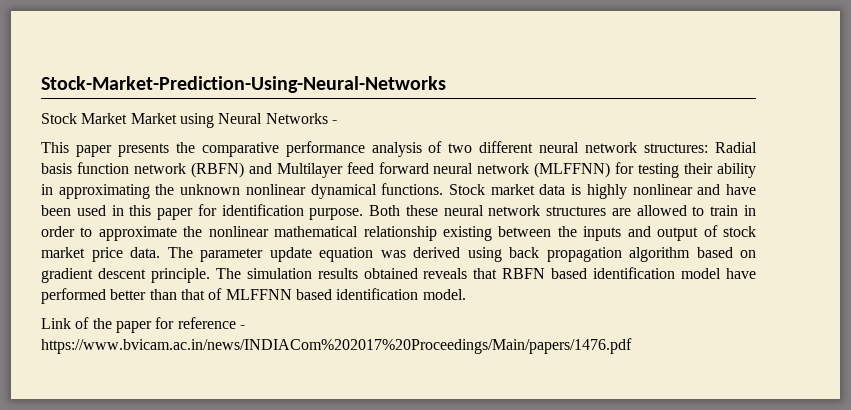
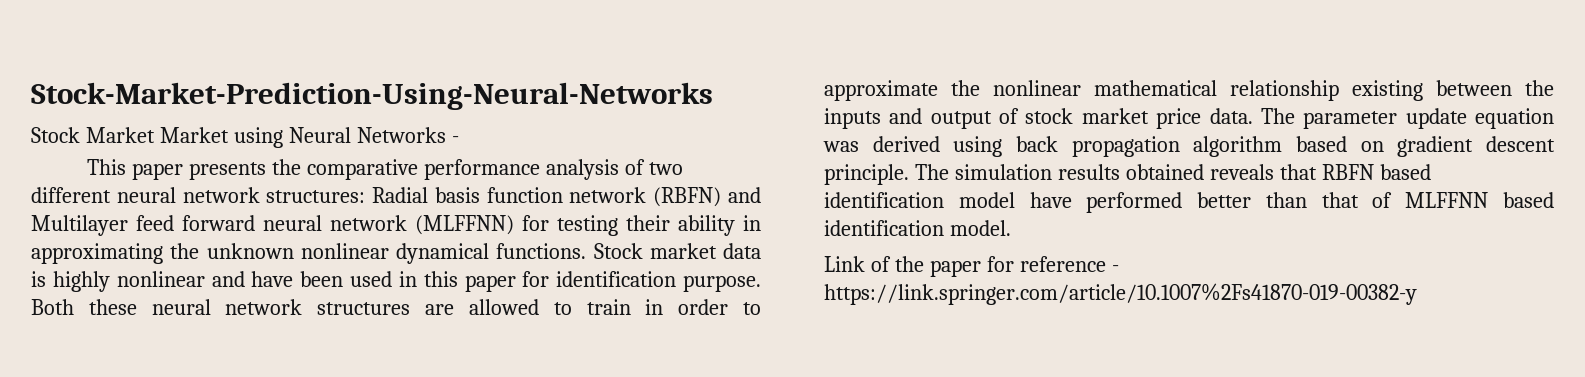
- Link of the paper for reference - https://www.bvicam.ac.in/news/INDIACom%202017%20Proceedings/Main/papers/1476.pdf
+ Link of the paper for reference - https://link.springer.com/article/10.1007%2Fs41870-019-00382-y

